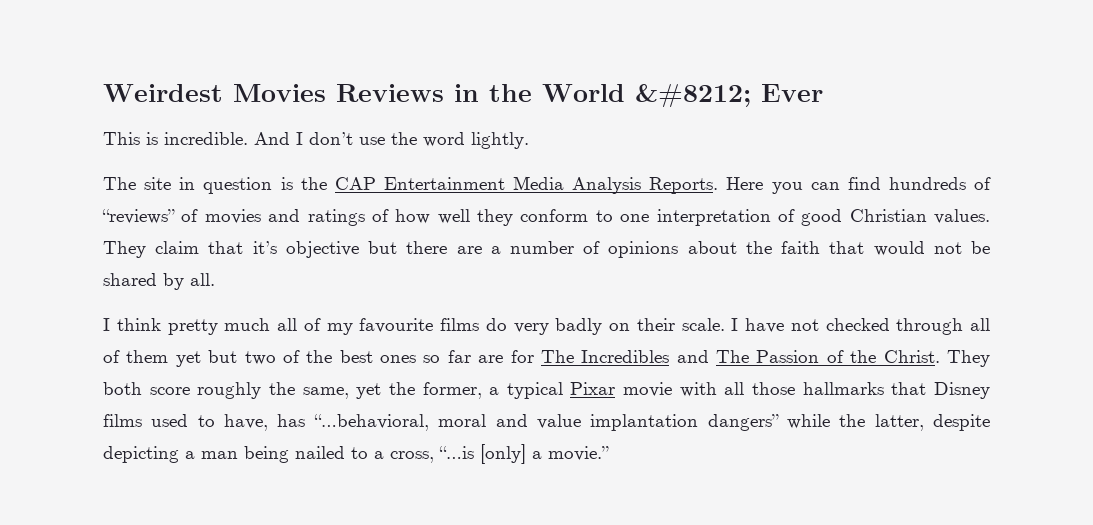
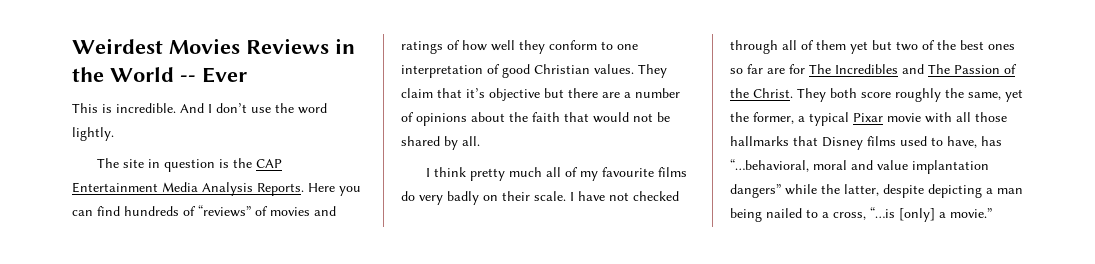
- Weirdest Movies Reviews in the World &#8212; Ever
+ Weirdest Movies Reviews in the World -- Ever

